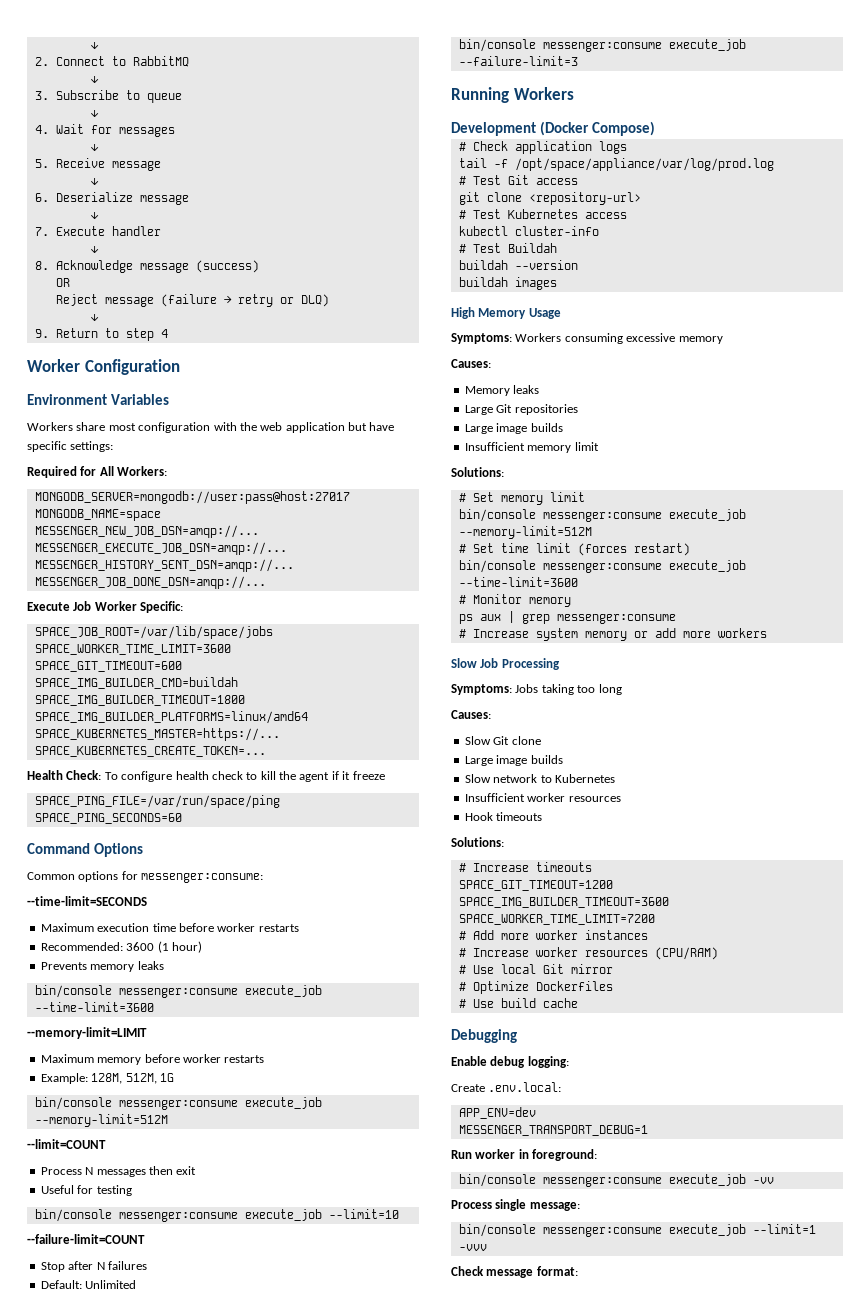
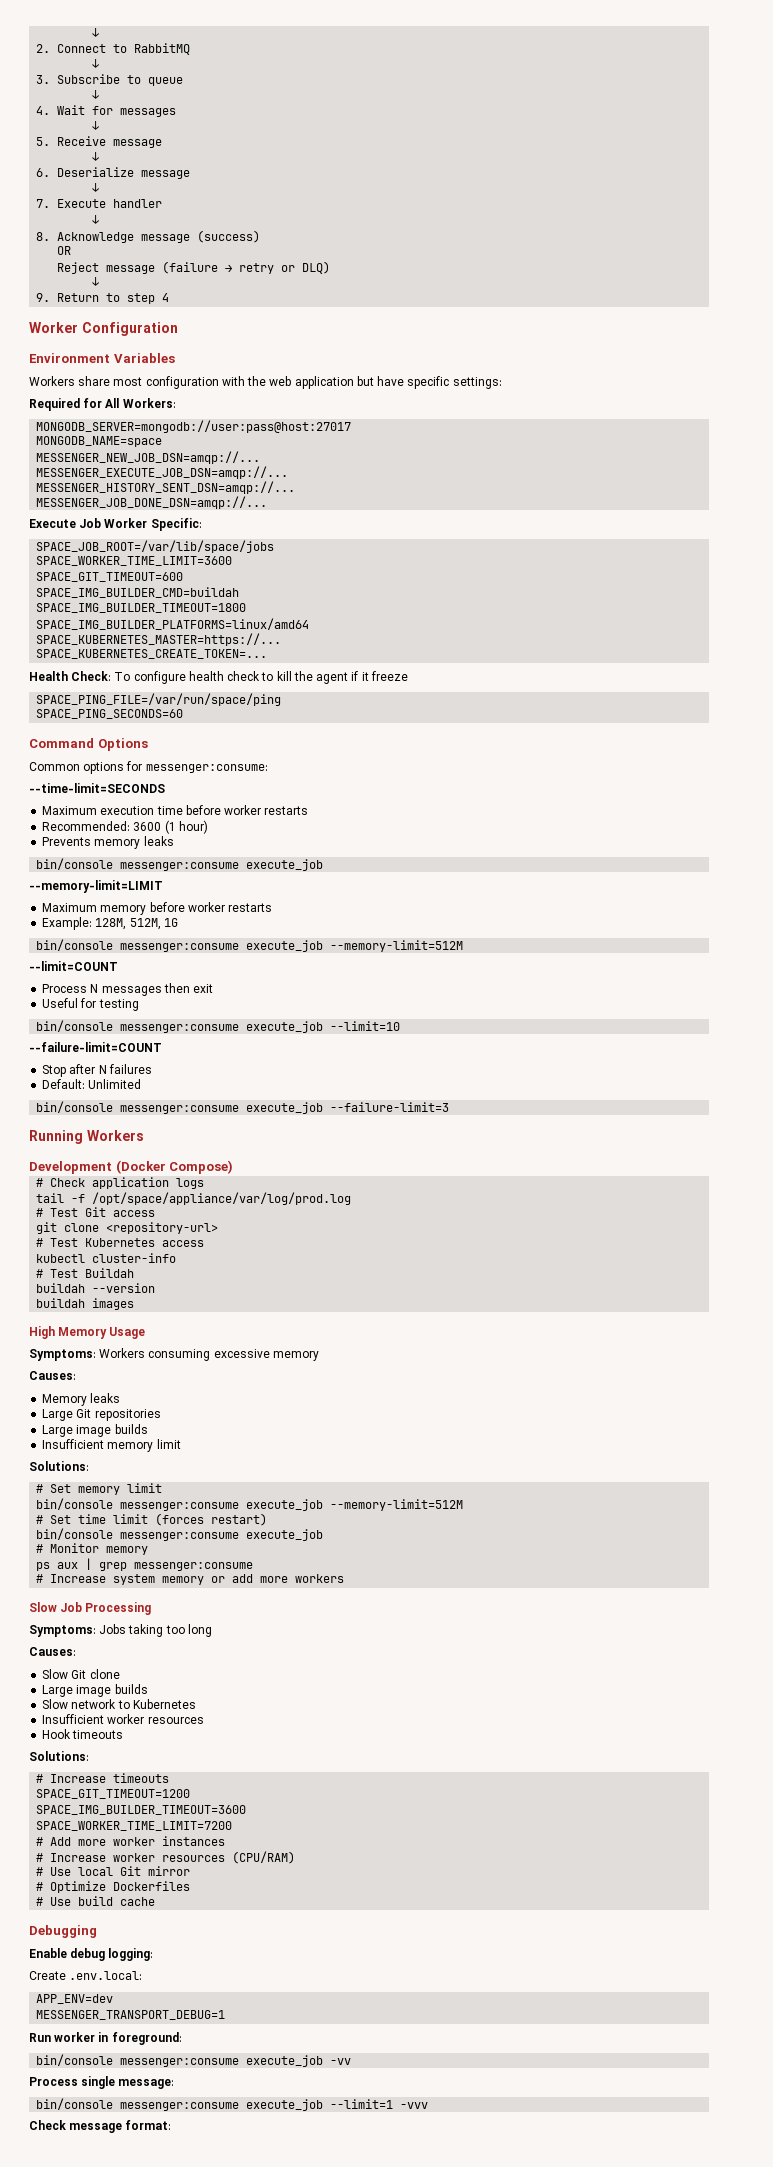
  Prevents memory leaks
- bin/console messenger:consume execute_job --time-limit=3600
+ bin/console messenger:consume execute_job
  # Set time limit (forces restart)
- bin/console messenger:consume execute_job --time-limit=3600
+ bin/console messenger:consume execute_job

